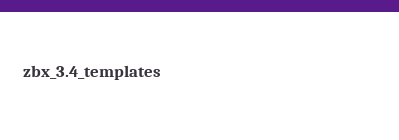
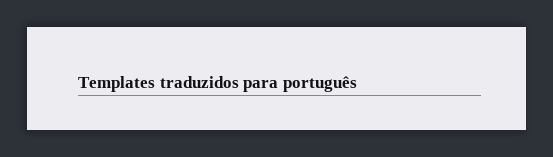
- zbx_3.4_templates
+ Templates traduzidos para português

